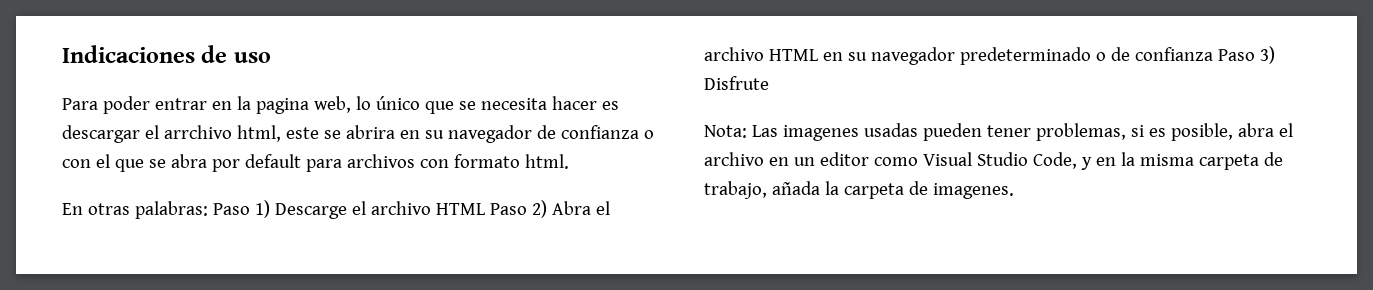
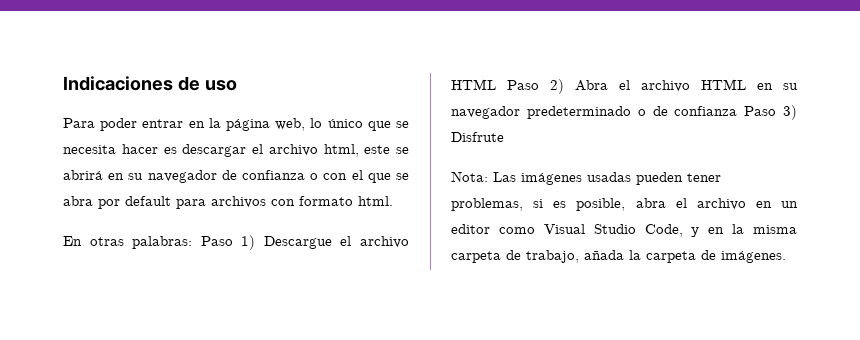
- Para poder entrar en la pagina web, lo único que se necesita hacer es descargar el arrchivo html, este se abrira en su navegador de confianza o con el que se abra por default para archivos con formato html.
+ Para poder entrar en la página web, lo único que se necesita hacer es descargar el archivo html, este se abrirá en su navegador de confianza o con el que se abra por default para archivos con formato html.
- En otras palabras: Paso 1) Descarge el archivo HTML Paso 2) Abra el archivo HTML en su navegador predeterminado o de confianza Paso 3) Disfrute
+ En otras palabras: Paso 1) Descargue el archivo HTML Paso 2) Abra el archivo HTML en su navegador predeterminado o de confianza Paso 3) Disfrute
- Nota: Las imagenes usadas pueden tener problemas, si es posible, abra el archivo en un editor como Visual Studio Code, y en la misma carpeta de trabajo, añada la carpeta de imagenes.
+ Nota: Las imágenes usadas pueden tener problemas, si es posible, abra el archivo en un editor como Visual Studio Code, y en la misma carpeta de trabajo, añada la carpeta de imágenes.

